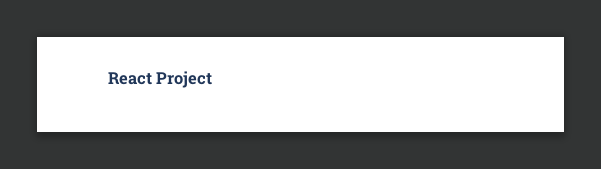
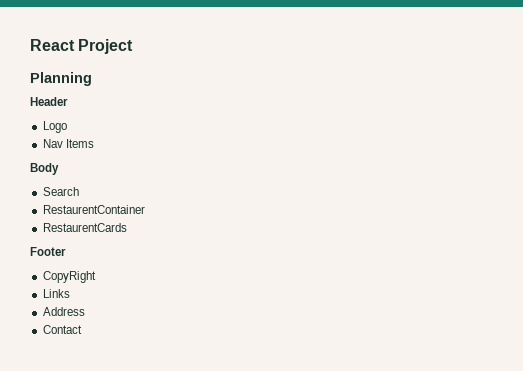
+ Planning
+ Header
+ Logo
+ Nav Items
+ Body
+ Search
+ RestaurentContainer
+ RestaurentCards
+ Footer
+ CopyRight
+ Links
+ Address
+ Contact

